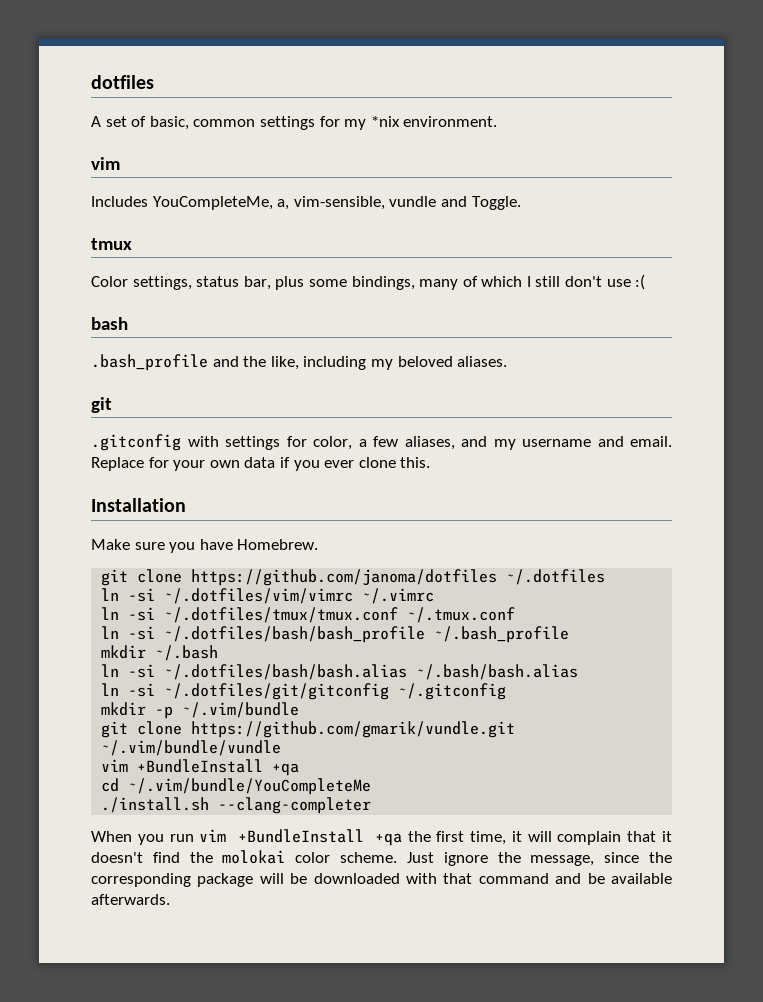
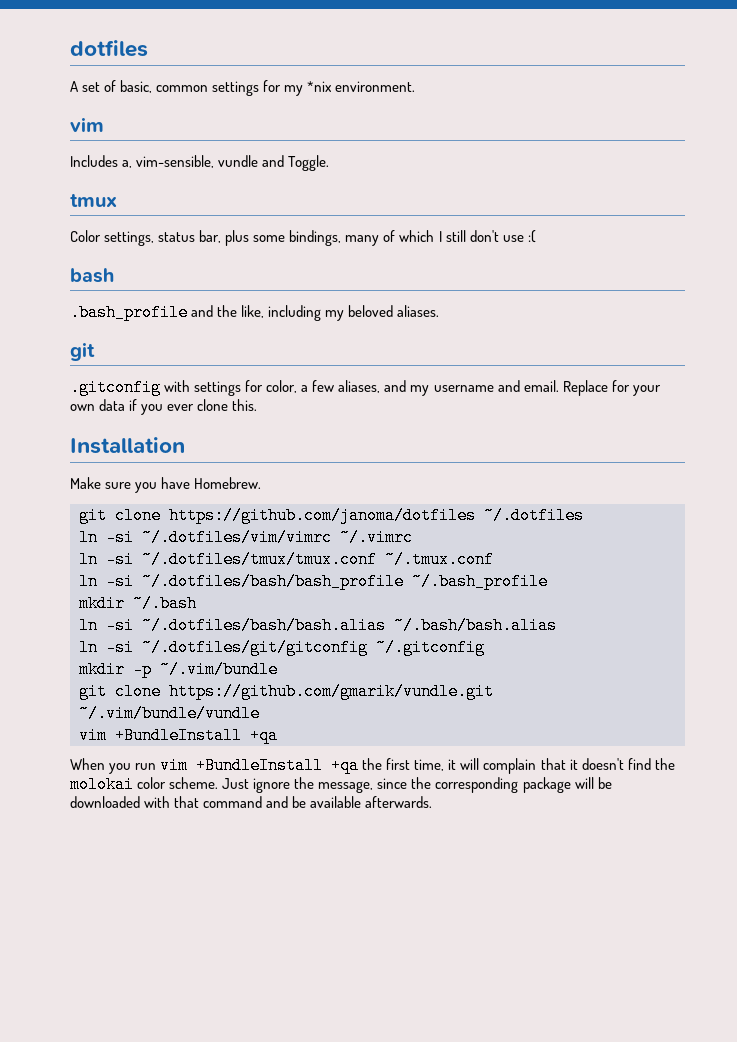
- Includes YouCompleteMe, a, vim-sensible, vundle and Toggle.
+ Includes a, vim-sensible, vundle and Toggle.
- cd ~/.vim/bundle/YouCompleteMe
- ./install.sh --clang-completer

